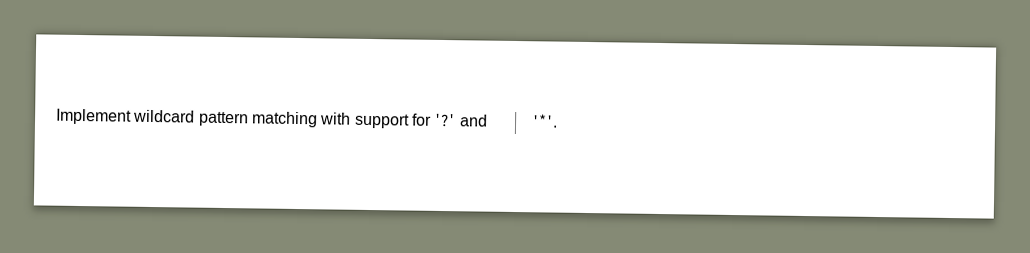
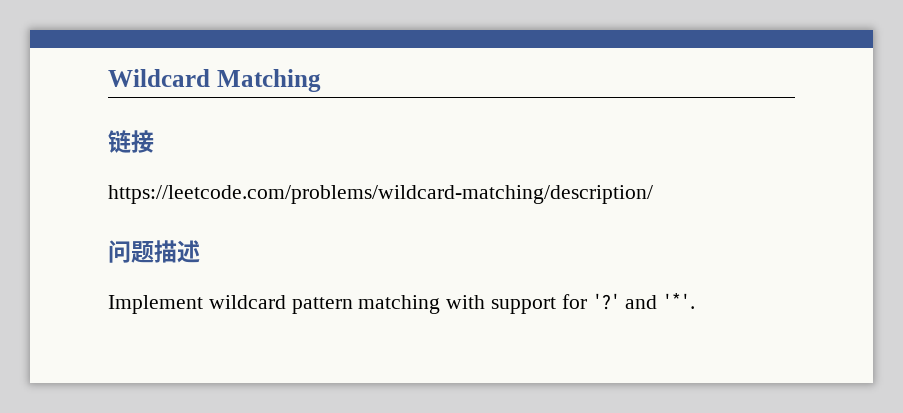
+ Wildcard Matching
+ 链接
+ https://leetcode.com/problems/wildcard-matching/description/
+ 问题描述

